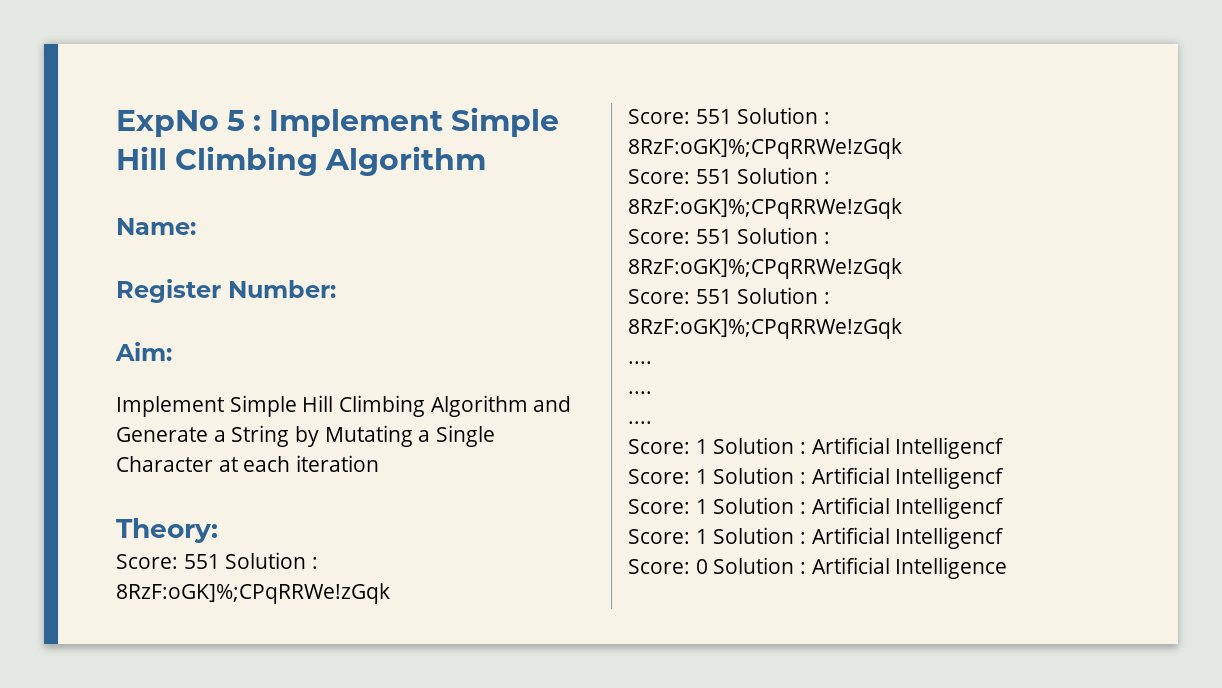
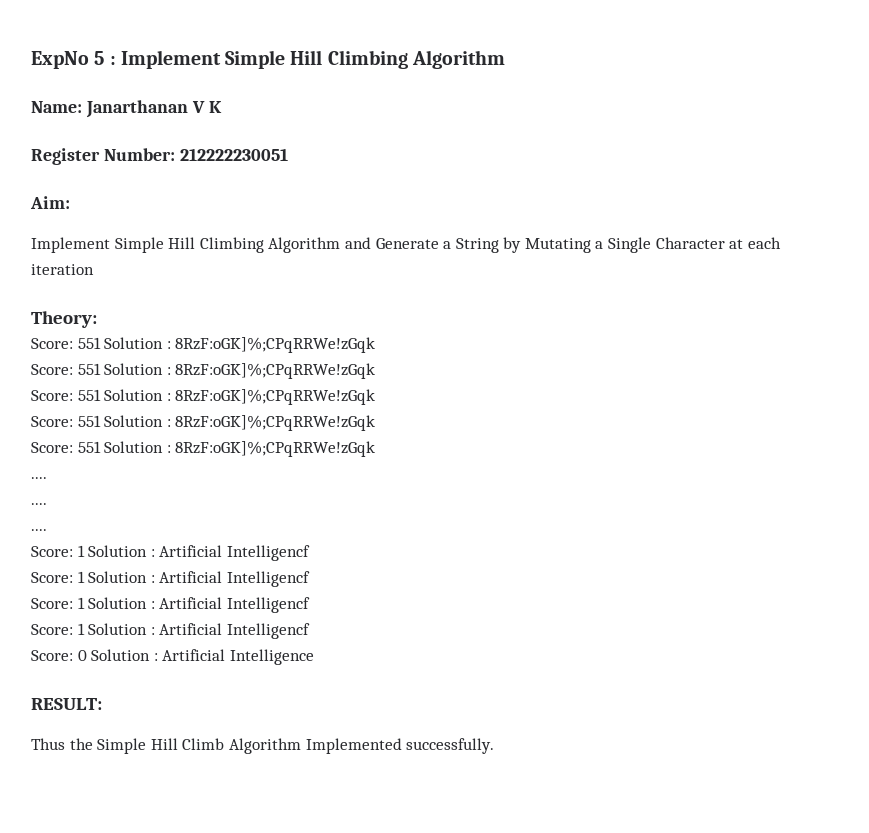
- Name:
+ Name: Janarthanan V K
- Register Number:
+ Register Number: 212222230051
+ RESULT:
+ Thus the Simple Hill Climb Algorithm Implemented successfully.

